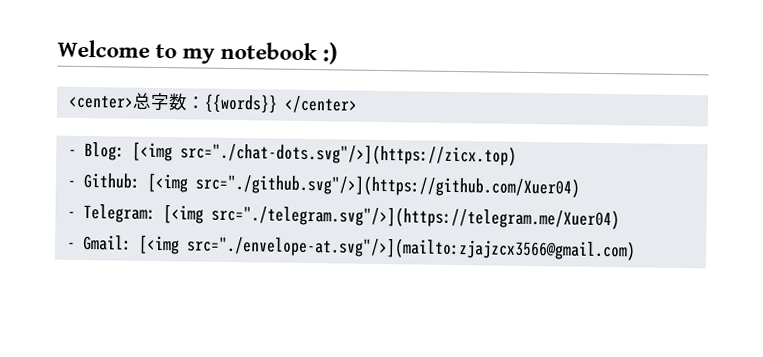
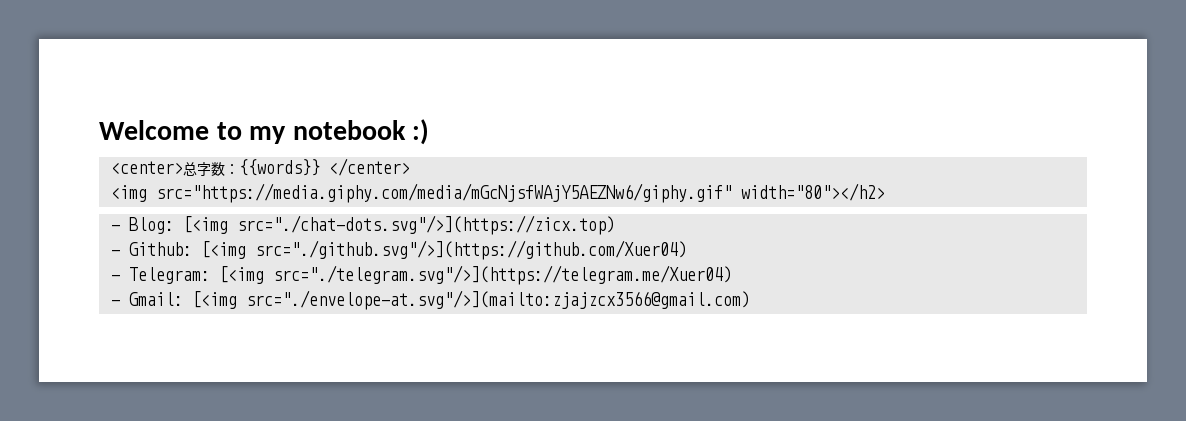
+ <img src="https://media.giphy.com/media/mGcNjsfWAjY5AEZNw6/giphy.gif" width="80"></h2>

